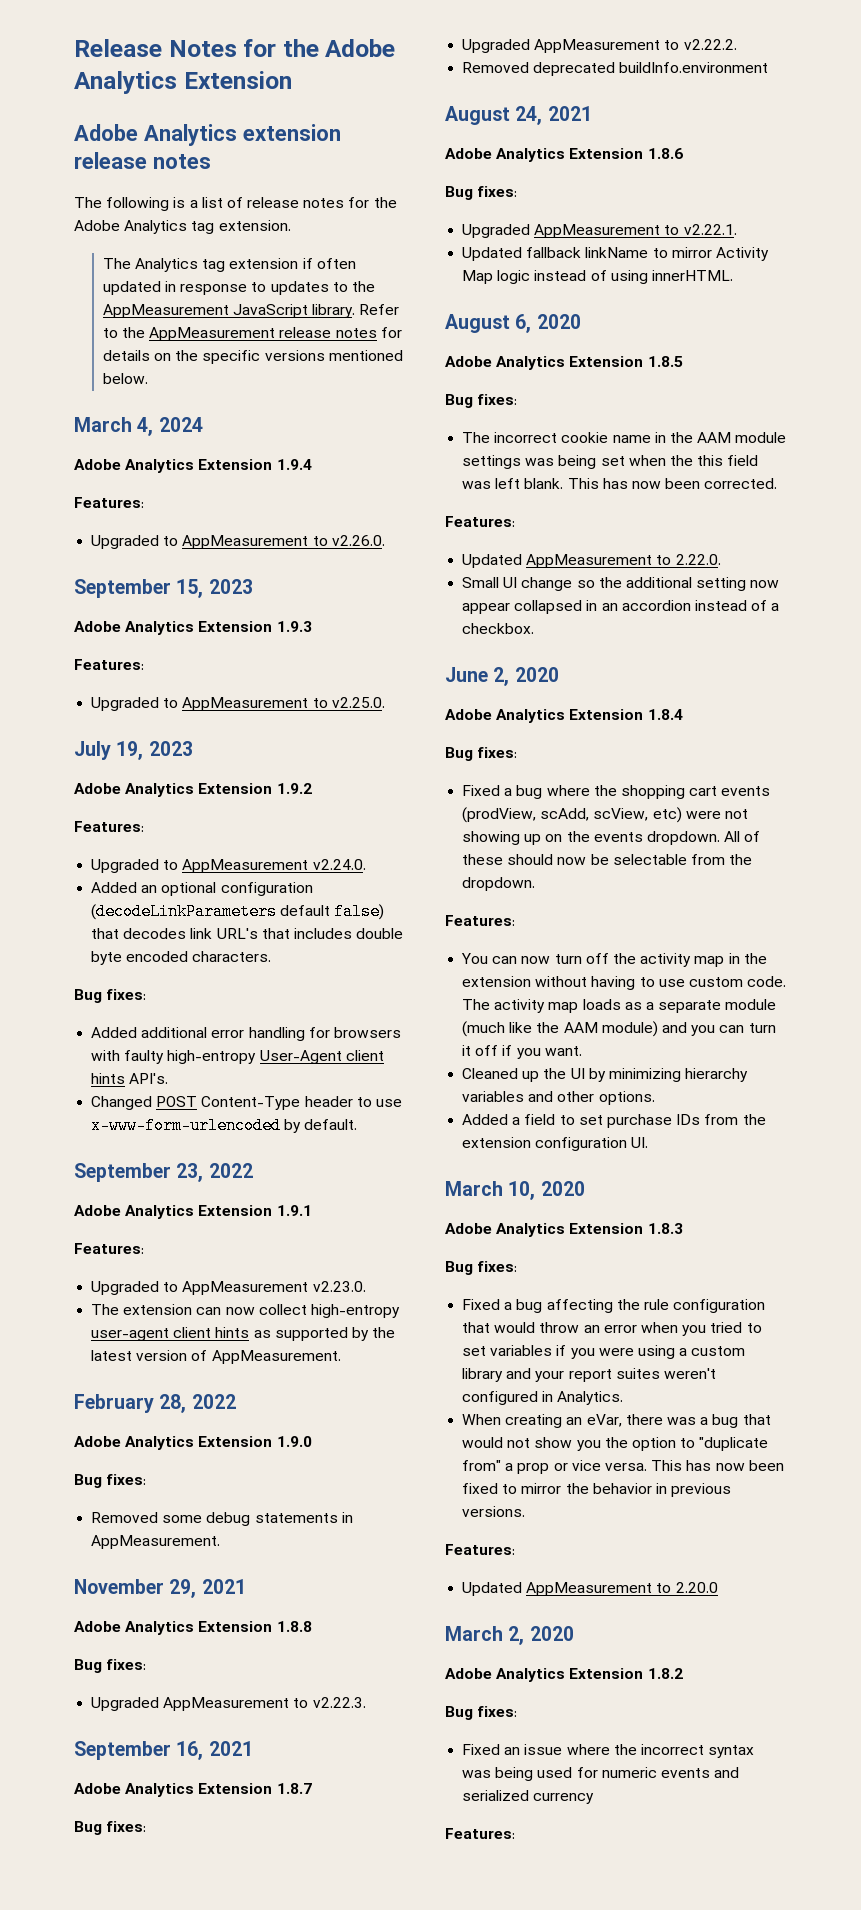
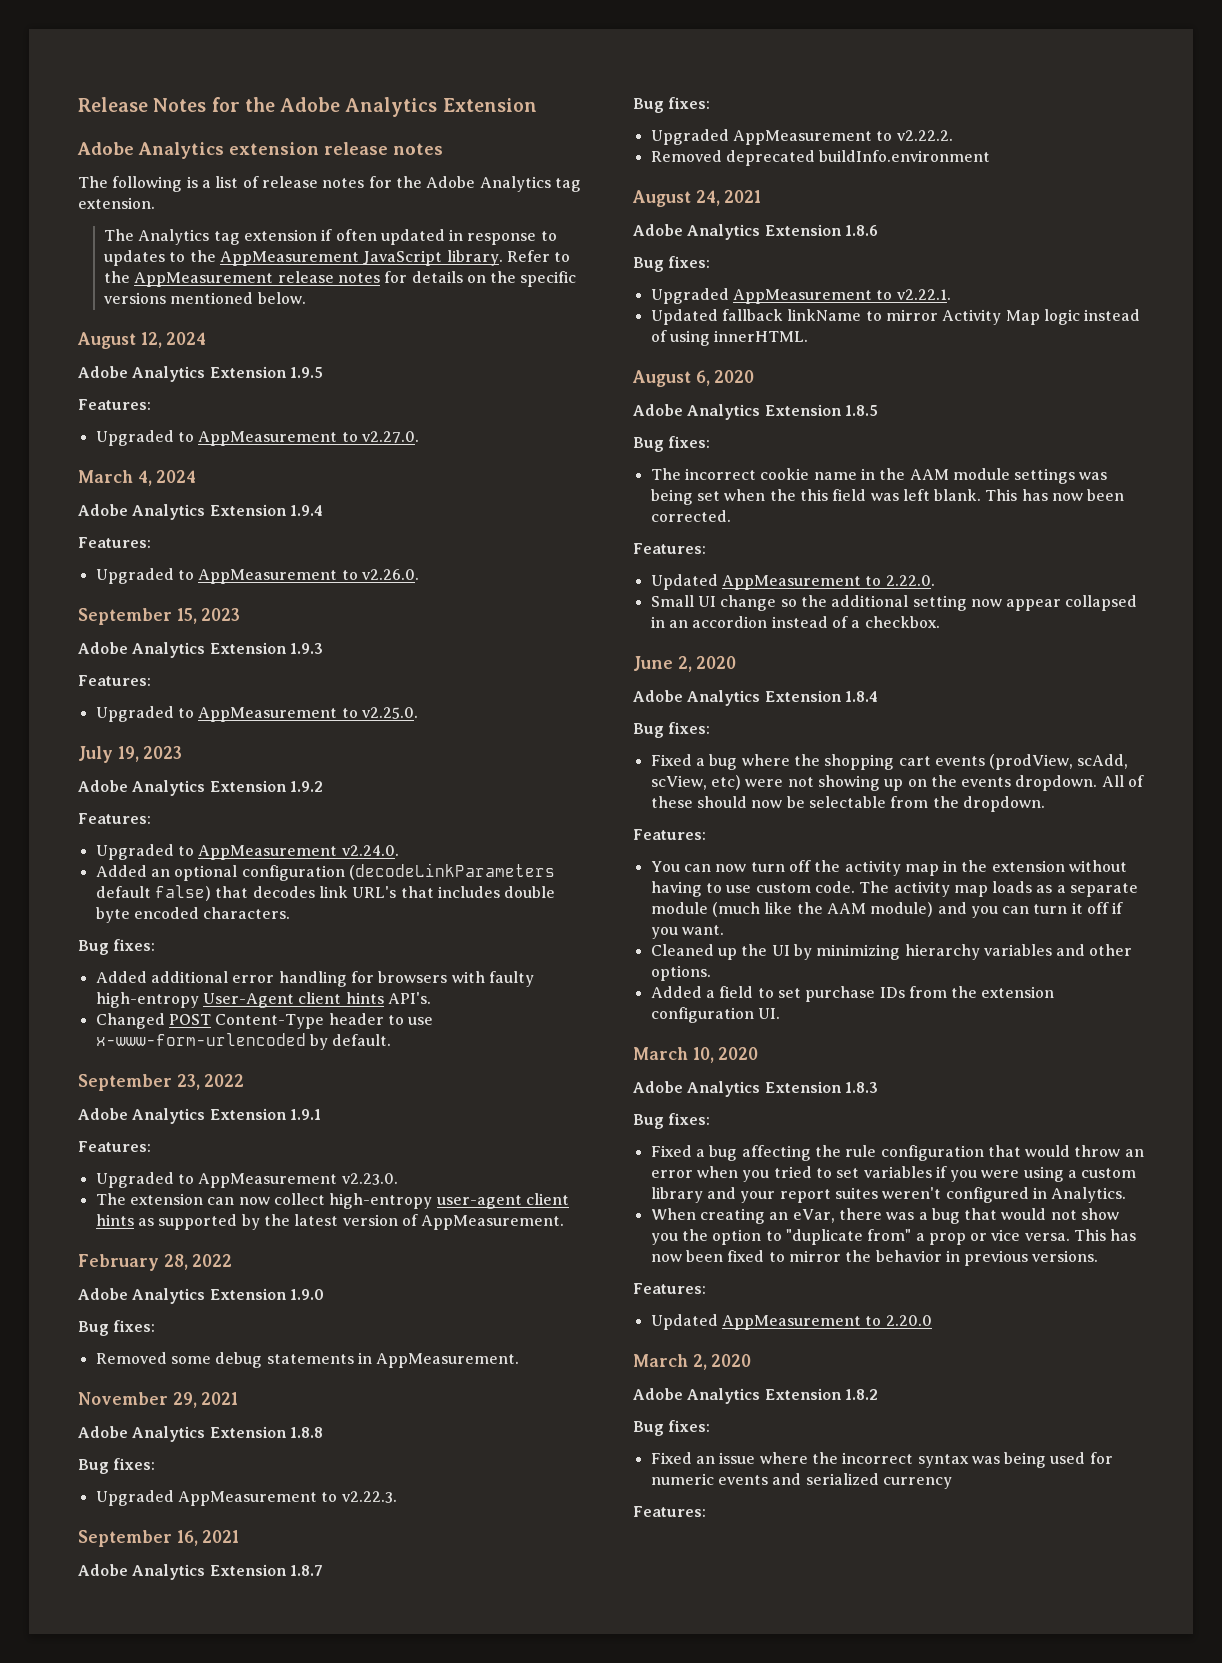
+ August 12, 2024
+ Adobe Analytics Extension 1.9.5
+ Features:
+ Upgraded to AppMeasurement to v2.27.0.

